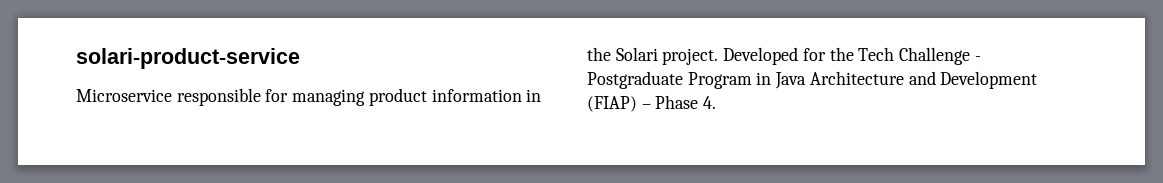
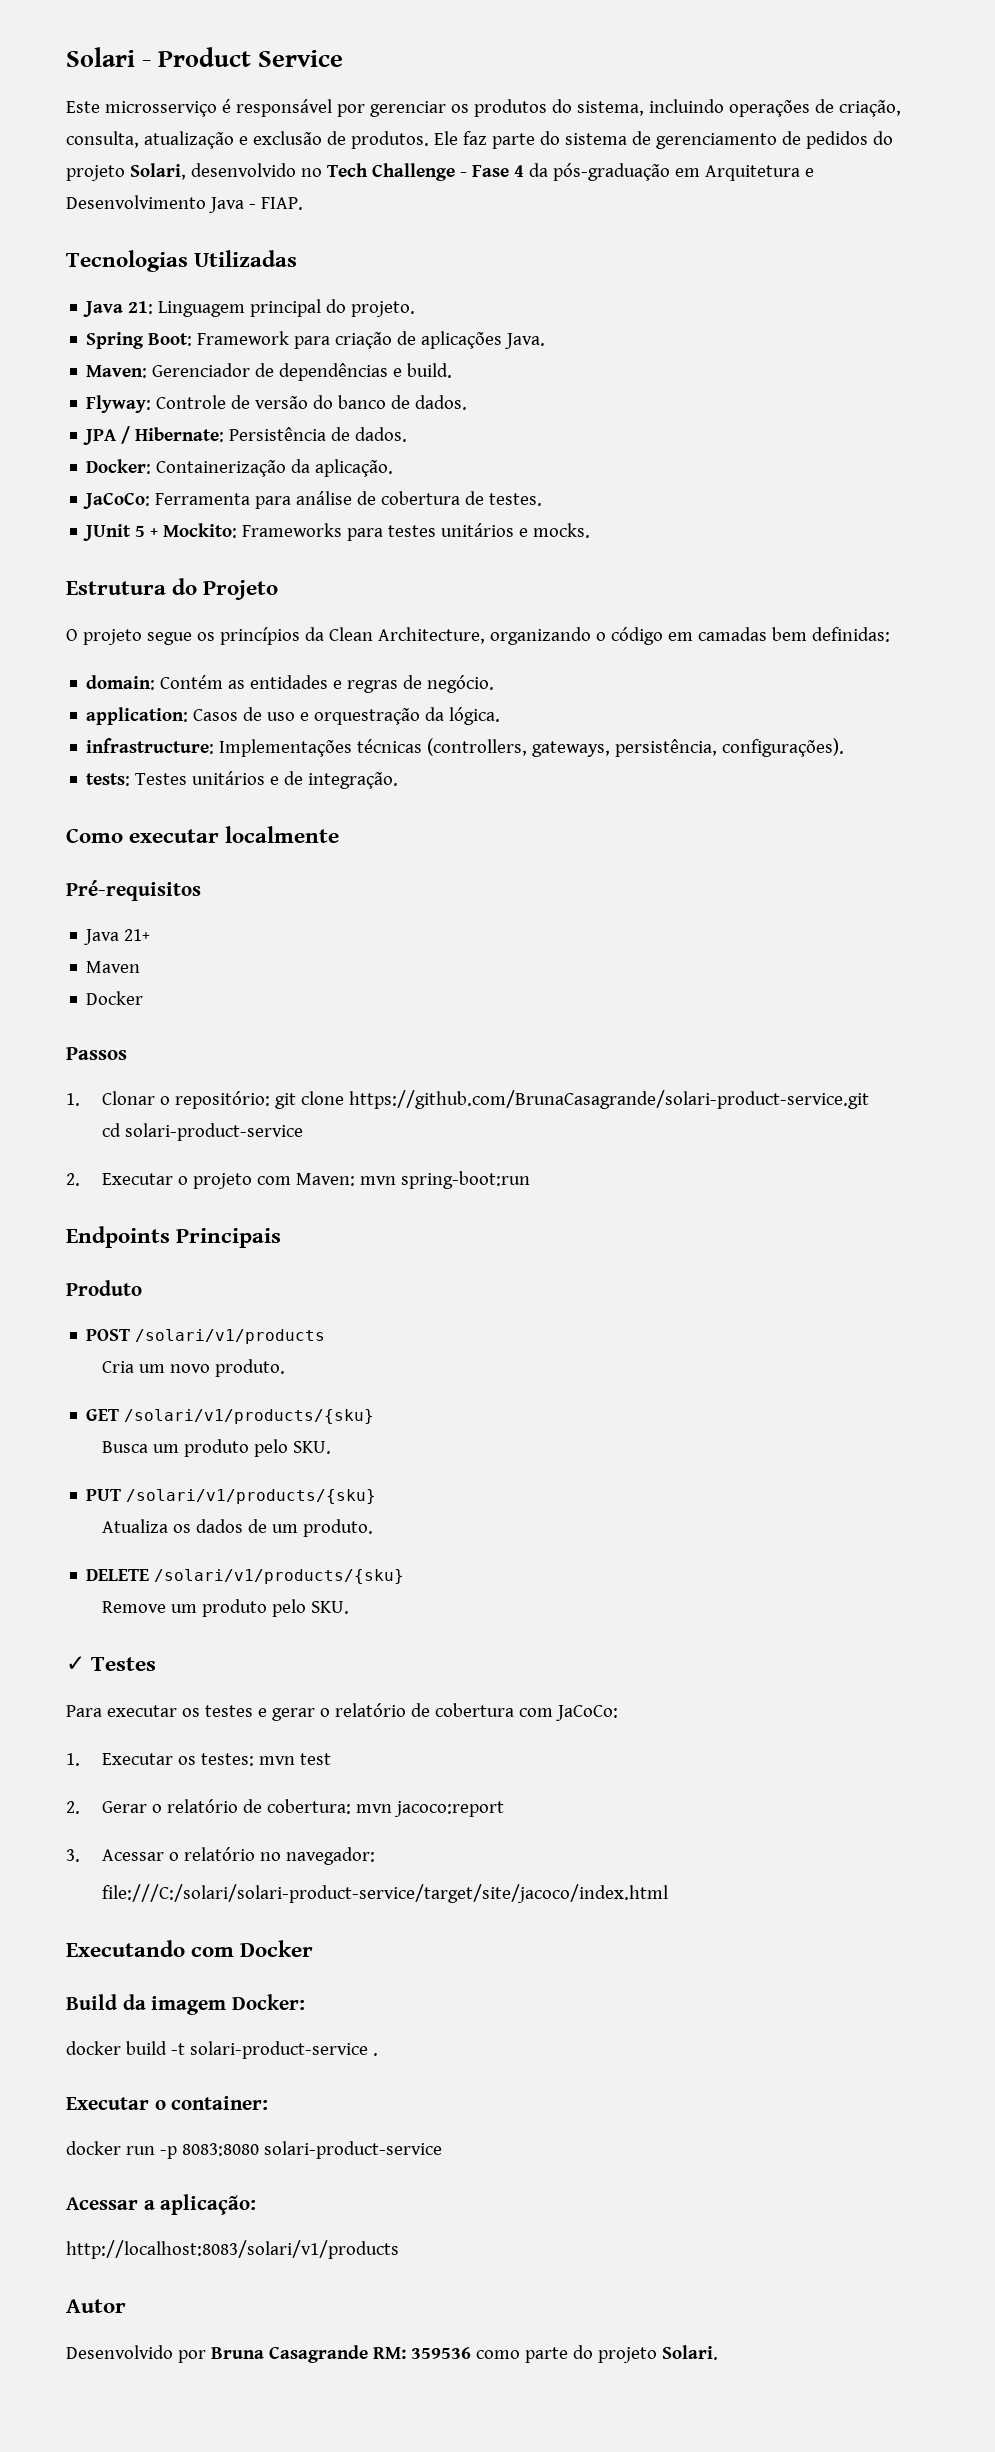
- solari-product-service
- Microservice responsible for managing product information in the Solari project. Developed for the Tech Challenge - Postgraduate Program in Java Architecture and Development (FIAP) – Phase 4.
+ Solari - Product Service
+ Este microsserviço é responsável por gerenciar os produtos do sistema, incluindo operações de criação, consulta, atualização e exclusão de produtos. Ele faz parte do sistema de gerenciamento de pedidos do projeto Solari, desenvolvido no Tech Challenge - Fase 4 da pós-graduação em Arquitetura e Desenvolvimento Java - FIAP.
+ Tecnologias Utilizadas
+ Java 21: Linguagem principal do projeto.
+ Spring Boot: Framework para criação de aplicações Java.
+ Maven: Gerenciador de dependências e build.
+ Flyway: Controle de versão do banco de dados.
+ JPA / Hibernate: Persistência de dados.
+ Docker: Containerização da aplicação.
+ JaCoCo: Ferramenta para análise de cobertura de testes.
+ JUnit 5 + Mockito: Frameworks para testes unitários e mocks.
+ Estrutura do Projeto
+ O projeto segue os princípios da Clean Architecture, organizando o código em camadas bem definidas:
+ domain: Contém as entidades e regras de negócio.
+ application: Casos de uso e orquestração da lógica.
+ infrastructure: Implementações técnicas (controllers, gateways, persistência, configurações).
+ tests: Testes unitários e de integração.
+ Como executar localmente
+ Pré-requisitos
+ Java 21+
+ Maven
+ Docker
+ Passos
+ 1. Clonar o repositório: git clone https://github.com/BrunaCasagrande/solari-product-service.git
+ cd solari-product-service
+ 2. Executar o projeto com Maven: mvn spring-boot:run
+ Endpoints Principais
+ Produto
+ POST /solari/v1/products
+ Cria um novo produto.
+ GET /solari/v1/products/{sku}
+ Busca um produto pelo SKU.
+ PUT /solari/v1/products/{sku}
+ Atualiza os dados de um produto.
+ DELETE /solari/v1/products/{sku}
+ Remove um produto pelo SKU.
+ ✓ Testes
+ Para executar os testes e gerar o relatório de cobertura com JaCoCo:
+ 1. Executar os testes: mvn test
+ 2. Gerar o relatório de cobertura: mvn jacoco:report
+ 3. Acessar o relatório no navegador:
+ file:///C:/solari/solari-product-service/target/site/jacoco/index.html
+ Executando com Docker
+ Build da imagem Docker:
+ docker build -t solari-product-service .
+ Executar o container:
+ docker run -p 8083:8080 solari-product-service
+ Acessar a aplicação:
+ http://localhost:8083/solari/v1/products
+ Autor
+ Desenvolvido por Bruna Casagrande RM: 359536 como parte do projeto Solari.

